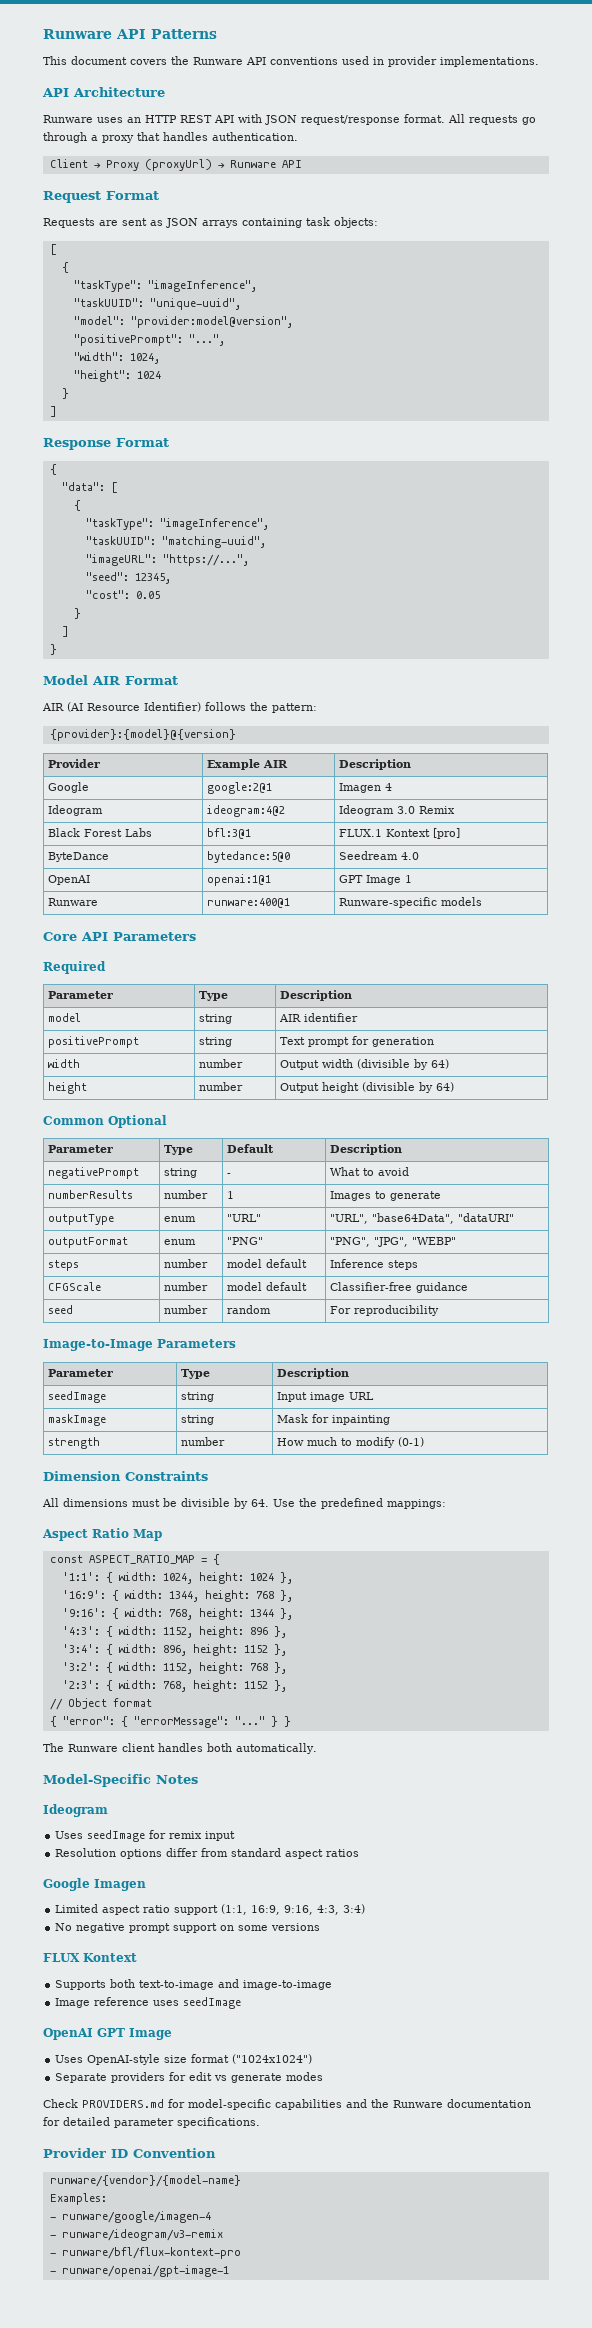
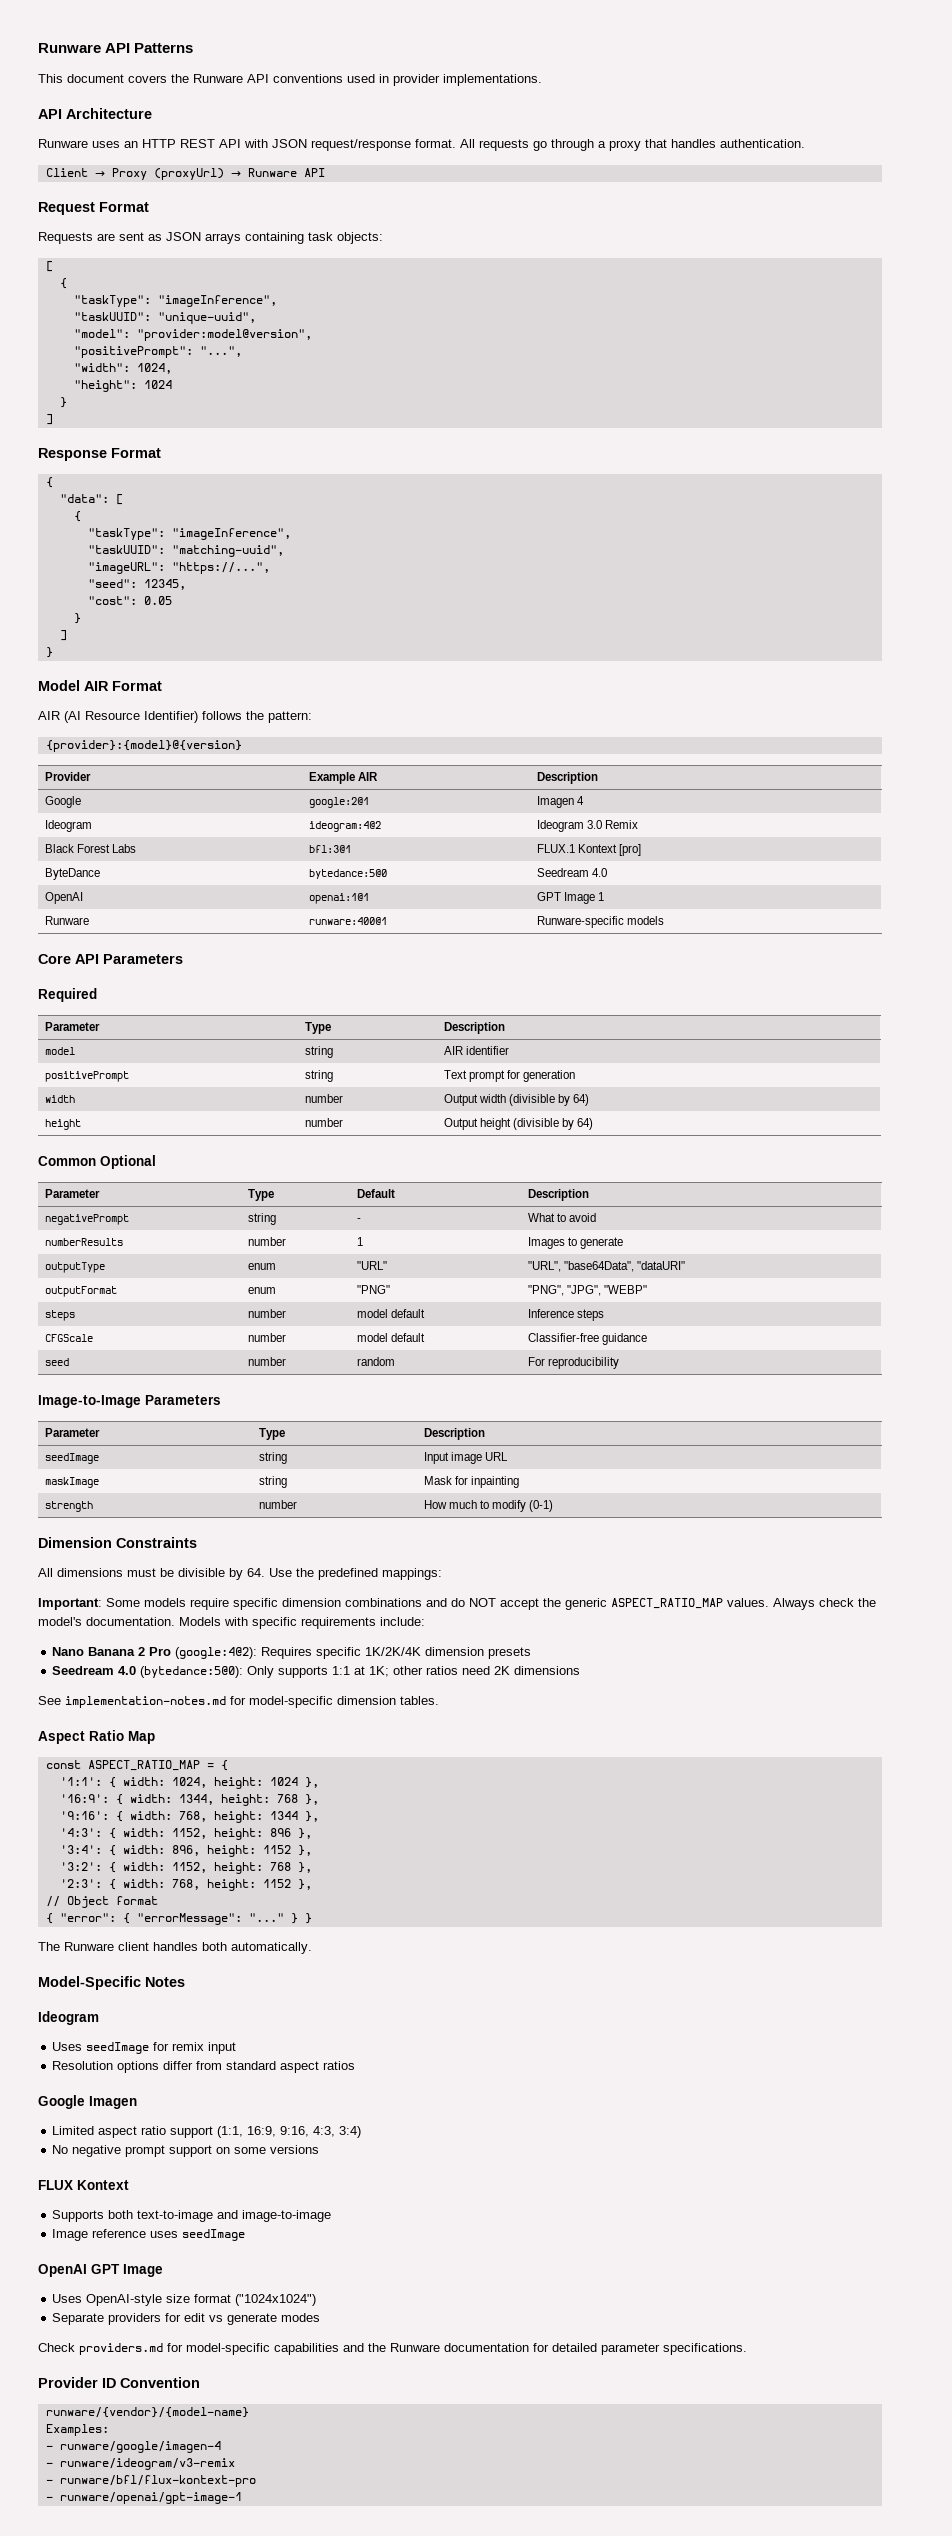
+ Important: Some models require specific dimension combinations and do NOT accept the generic ASPECT_RATIO_MAP values. Always check the model's documentation. Models with specific requirements include:
+ Nano Banana 2 Pro (google:4@2): Requires specific 1K/2K/4K dimension presets
+ Seedream 4.0 (bytedance:5@0): Only supports 1:1 at 1K; other ratios need 2K dimensions
+ See implementation-notes.md for model-specific dimension tables.
- Check PROVIDERS.md for model-specific capabilities and the Runware documentation for detailed parameter specifications.
+ Check providers.md for model-specific capabilities and the Runware documentation for detailed parameter specifications.

